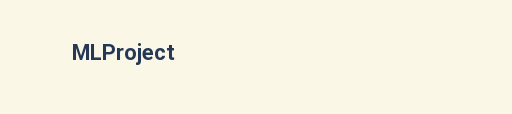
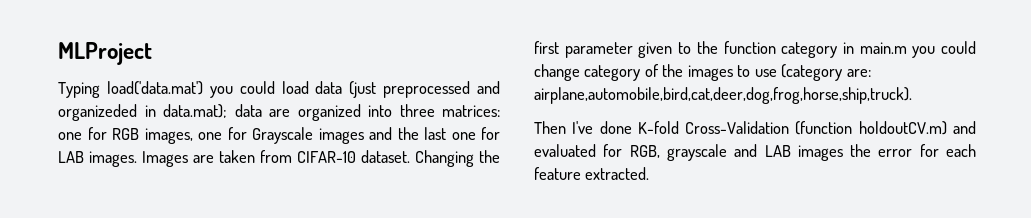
+ Typing load('data.mat') you could load data (just preprocessed and organizeded in data.mat); data are organized into three matrices: one for RGB images, one for Grayscale images and the last one for LAB images. Images are taken from CIFAR-10 dataset. Changing the first parameter given to the function category in main.m you could change category of the images to use (category are: airplane,automobile,bird,cat,deer,dog,frog,horse,ship,truck).
+ Then I've done K-fold Cross-Validation (function holdoutCV.m) and evaluated for RGB, grayscale and LAB images the error for each feature extracted.

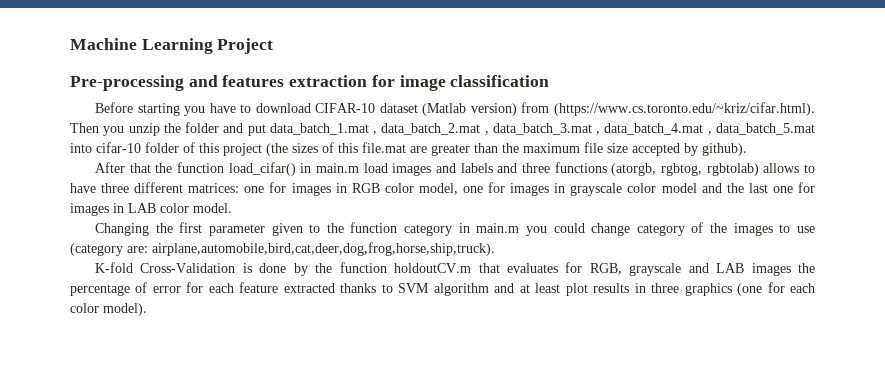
- MLProject
- Typing load('data.mat') you could load data (just preprocessed and organizeded in data.mat); data are organized into three matrices: one for RGB images, one for Grayscale images and the last one for LAB images. Images are taken from CIFAR-10 dataset. Changing the first parameter given to the function category in main.m you could change category of the images to use (category are: airplane,automobile,bird,cat,deer,dog,frog,horse,ship,truck).
+ Machine Learning Project
+ Pre-processing and features extraction for image classification
+ Before starting you have to download CIFAR-10 dataset (Matlab version) from (https://www.cs.toronto.edu/~kriz/cifar.html). Then you unzip the folder and put data_batch_1.mat , data_batch_2.mat , data_batch_3.mat , data_batch_4.mat , data_batch_5.mat into cifar-10 folder of this project (the sizes of this file.mat are greater than the maximum file size accepted by github).
+ After that the function load_cifar() in main.m load images and labels and three functions (atorgb, rgbtog, rgbtolab) allows to have three different matrices: one for images in RGB color model, one for images in grayscale color model and the last one for images in LAB color model.
+ Changing the first parameter given to the function category in main.m you could change category of the images to use (category are: airplane,automobile,bird,cat,deer,dog,frog,horse,ship,truck).
- Then I've done K-fold Cross-Validation (function holdoutCV.m) and evaluated for RGB, grayscale and LAB images the error for each feature extracted.
+ K-fold Cross-Validation is done by the function holdoutCV.m that evaluates for RGB, grayscale and LAB images the percentage of error for each feature extracted thanks to SVM algorithm and at least plot results in three graphics (one for each color model).

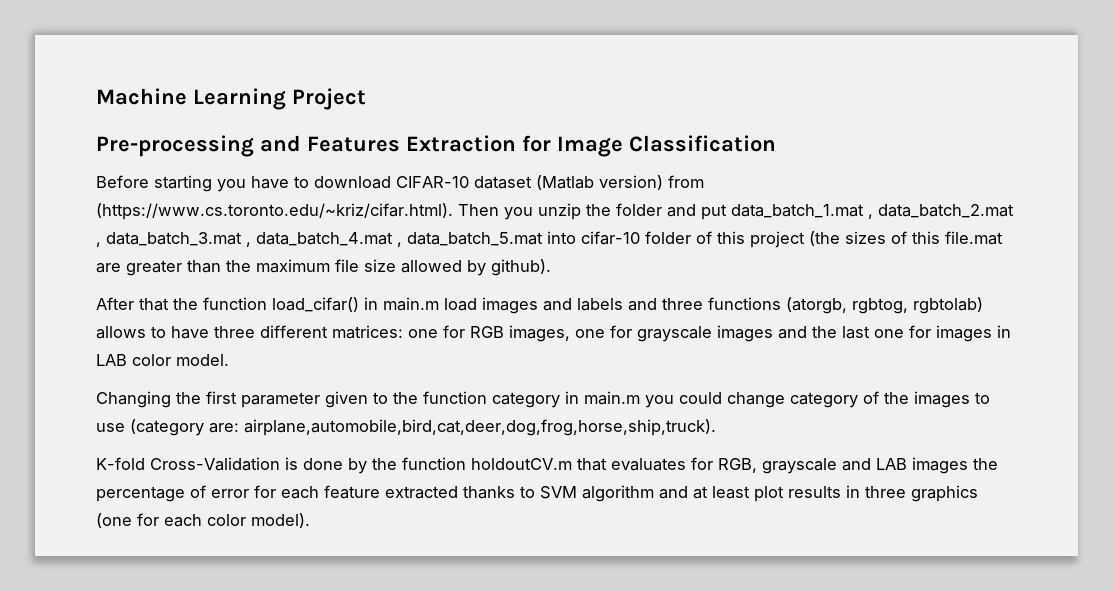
- Pre-processing and features extraction for image classification
+ Pre-processing and Features Extraction for Image Classification
- Before starting you have to download CIFAR-10 dataset (Matlab version) from (https://www.cs.toronto.edu/~kriz/cifar.html). Then you unzip the folder and put data_batch_1.mat , data_batch_2.mat , data_batch_3.mat , data_batch_4.mat , data_batch_5.mat into cifar-10 folder of this project (the sizes of this file.mat are greater than the maximum file size accepted by github).
+ Before starting you have to download CIFAR-10 dataset (Matlab version) from (https://www.cs.toronto.edu/~kriz/cifar.html). Then you unzip the folder and put data_batch_1.mat , data_batch_2.mat , data_batch_3.mat , data_batch_4.mat , data_batch_5.mat into cifar-10 folder of this project (the sizes of this file.mat are greater than the maximum file size allowed by github).
- After that the function load_cifar() in main.m load images and labels and three functions (atorgb, rgbtog, rgbtolab) allows to have three different matrices: one for images in RGB color model, one for images in grayscale color model and the last one for images in LAB color model.
+ After that the function load_cifar() in main.m load images and labels and three functions (atorgb, rgbtog, rgbtolab) allows to have three different matrices: one for RGB images, one for grayscale images and the last one for images in LAB color model.

